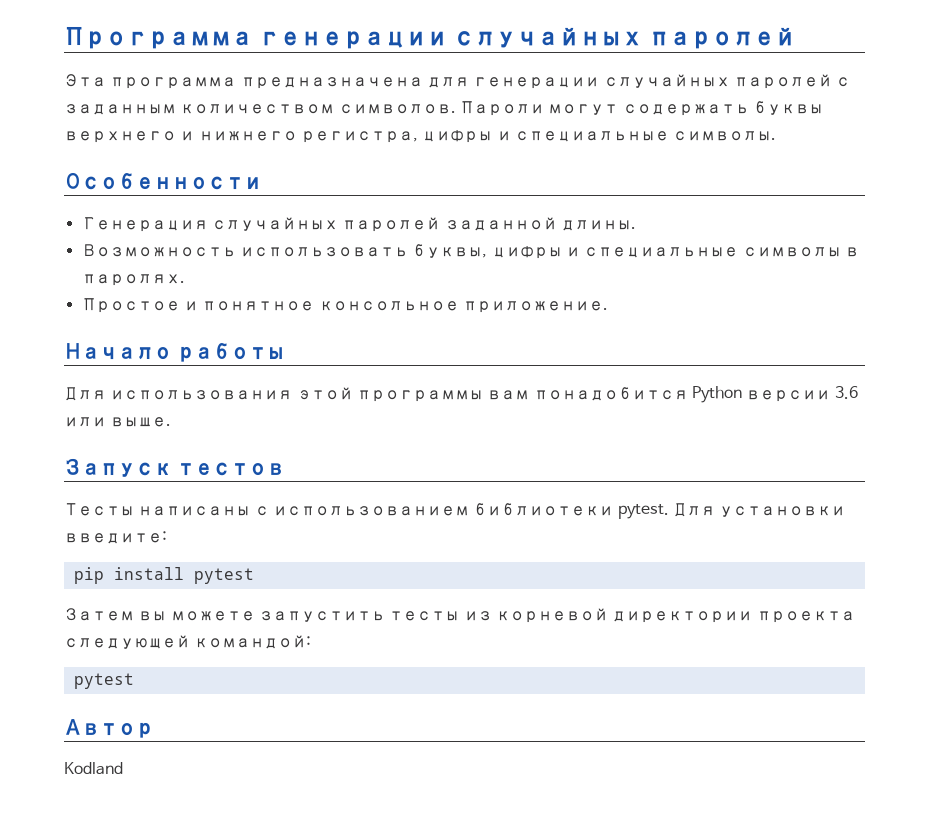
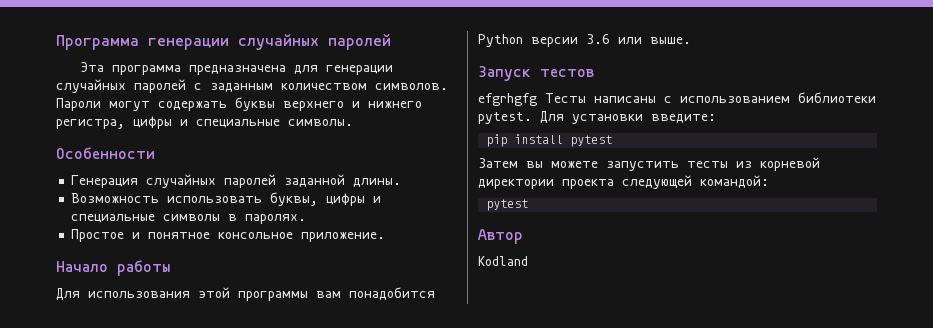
- Тесты написаны с использованием библиотеки pytest.
+ efgrhgfg Тесты написаны с использованием библиотеки pytest.

